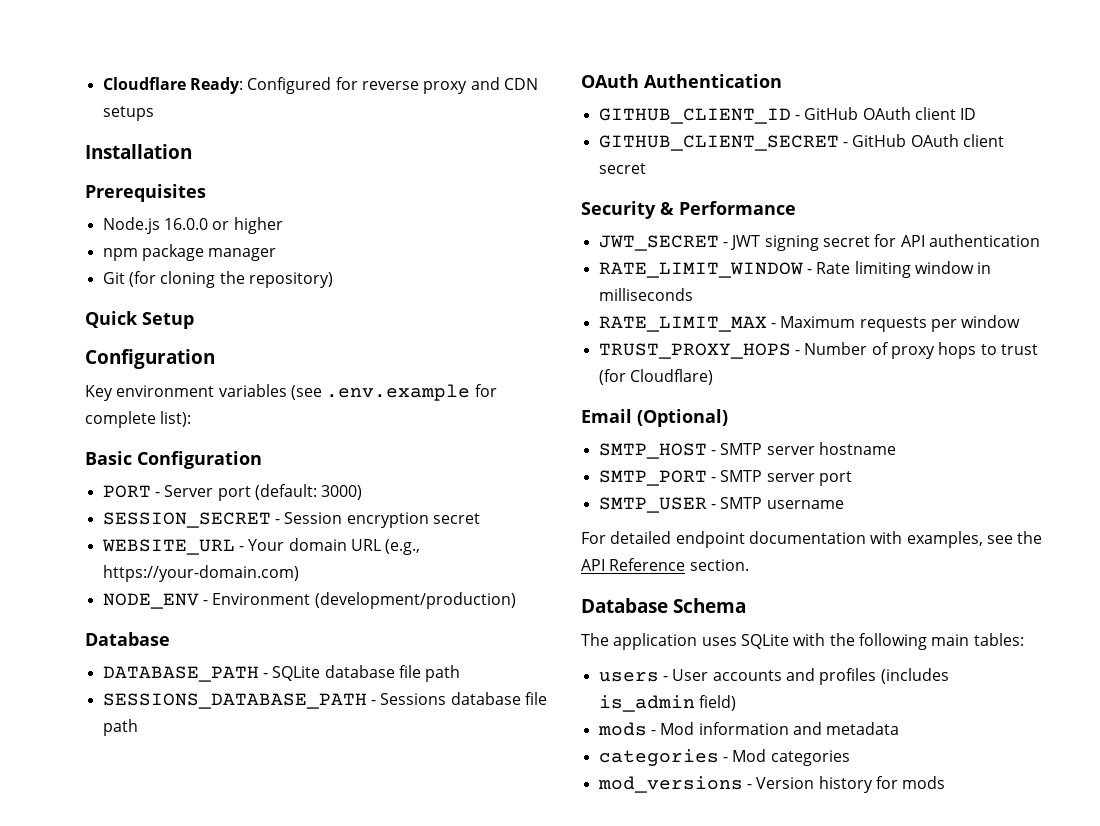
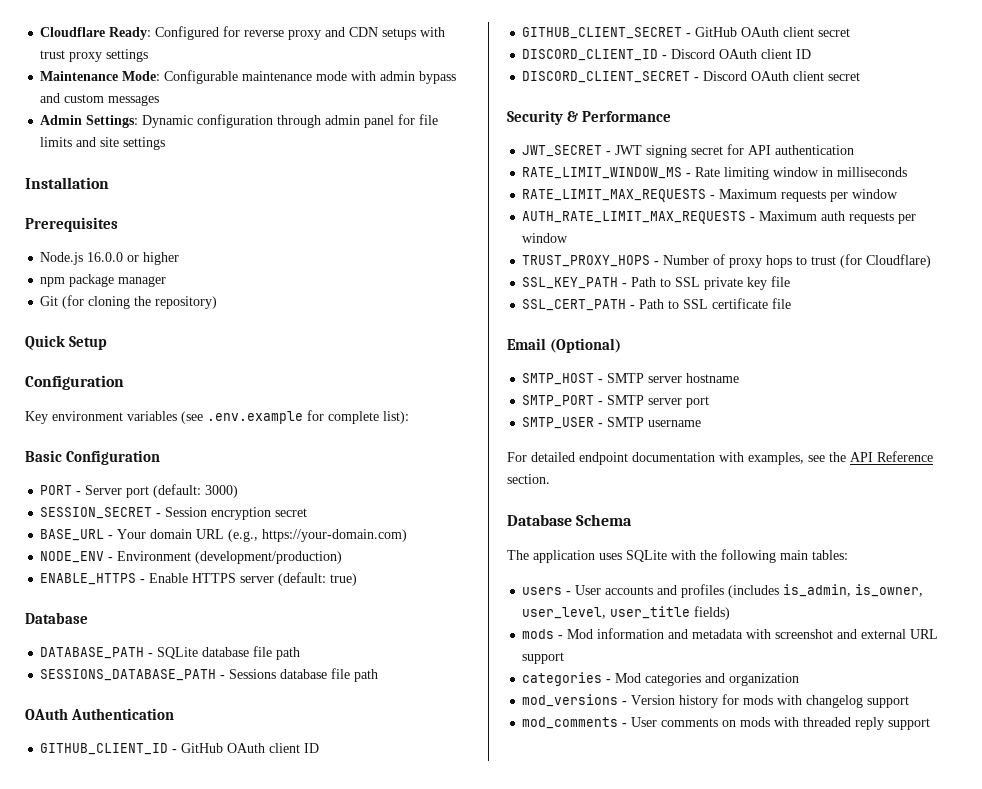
- Cloudflare Ready: Configured for reverse proxy and CDN setups
+ Cloudflare Ready: Configured for reverse proxy and CDN setups with trust proxy settings
+ Maintenance Mode: Configurable maintenance mode with admin bypass and custom messages
+ Admin Settings: Dynamic configuration through admin panel for file limits and site settings
- WEBSITE_URL - Your domain URL (e.g., https://your-domain.com)
+ BASE_URL - Your domain URL (e.g., https://your-domain.com)
+ ENABLE_HTTPS - Enable HTTPS server (default: true)
+ DISCORD_CLIENT_ID - Discord OAuth client ID
+ DISCORD_CLIENT_SECRET - Discord OAuth client secret
- RATE_LIMIT_WINDOW - Rate limiting window in milliseconds
+ RATE_LIMIT_WINDOW_MS - Rate limiting window in milliseconds
- RATE_LIMIT_MAX - Maximum requests per window
+ RATE_LIMIT_MAX_REQUESTS - Maximum requests per window
+ AUTH_RATE_LIMIT_MAX_REQUESTS - Maximum auth requests per window
+ SSL_KEY_PATH - Path to SSL private key file
+ SSL_CERT_PATH - Path to SSL certificate file
- users - User accounts and profiles (includes is_admin field)
+ users - User accounts and profiles (includes is_admin, is_owner, user_level, user_title fields)
- mods - Mod information and metadata
+ mods - Mod information and metadata with screenshot and external URL support
- categories - Mod categories
+ categories - Mod categories and organization
- mod_versions - Version history for mods
+ mod_versions - Version history for mods with changelog support
+ mod_comments - User comments on mods with threaded reply support

